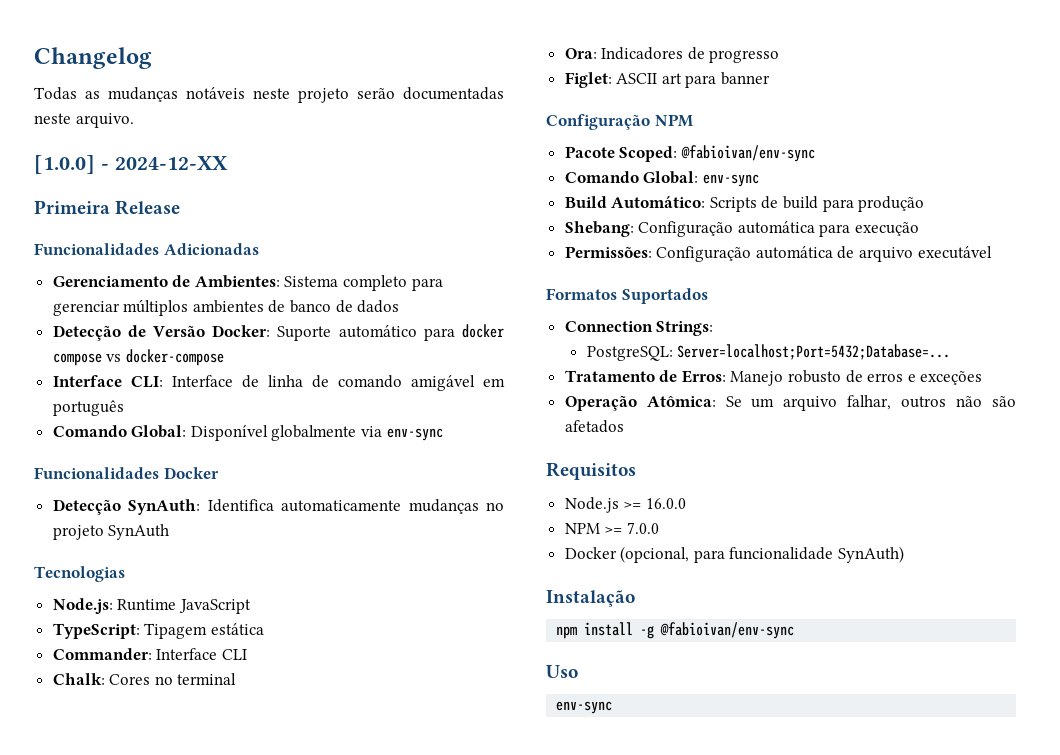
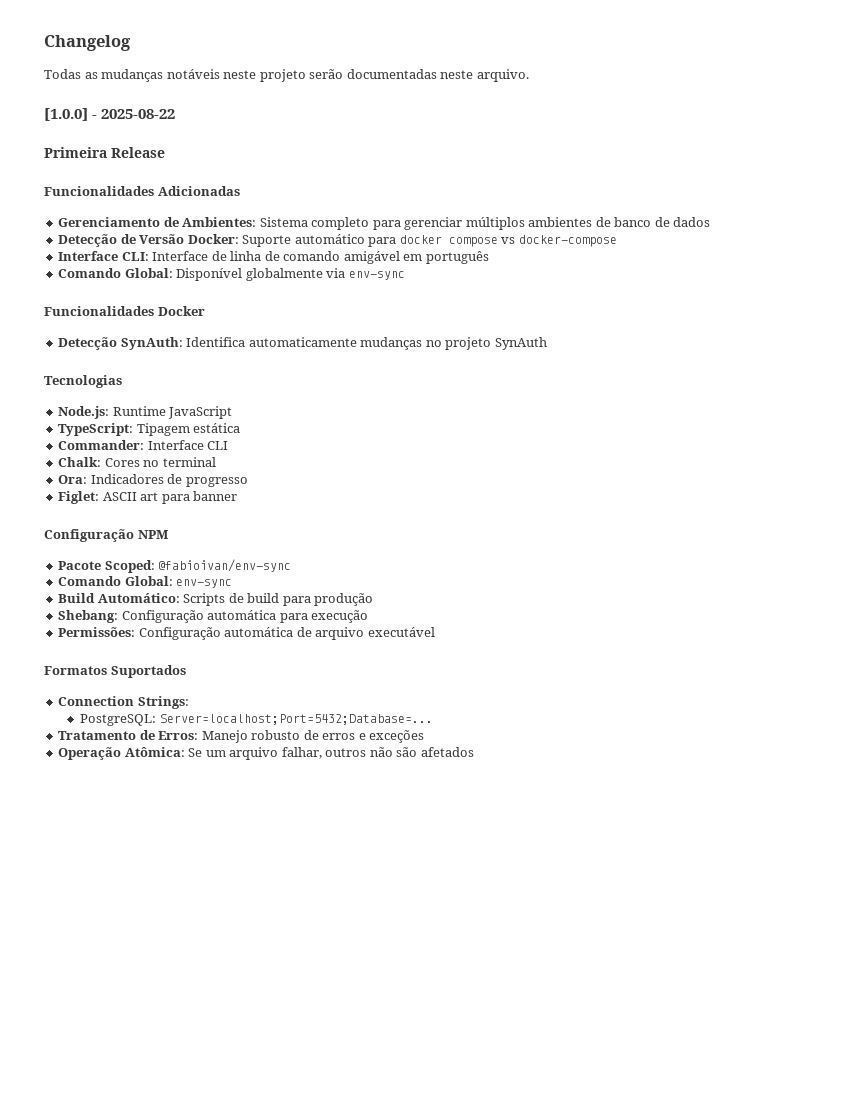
- [1.0.0] - 2024-12-XX
+ [1.0.0] - 2025-08-22
- Requisitos
- Node.js >= 16.0.0
- NPM >= 7.0.0
- Docker (opcional, para funcionalidade SynAuth)
- Instalação
- npm install -g @fabioivan/env-sync
- Uso
- env-sync

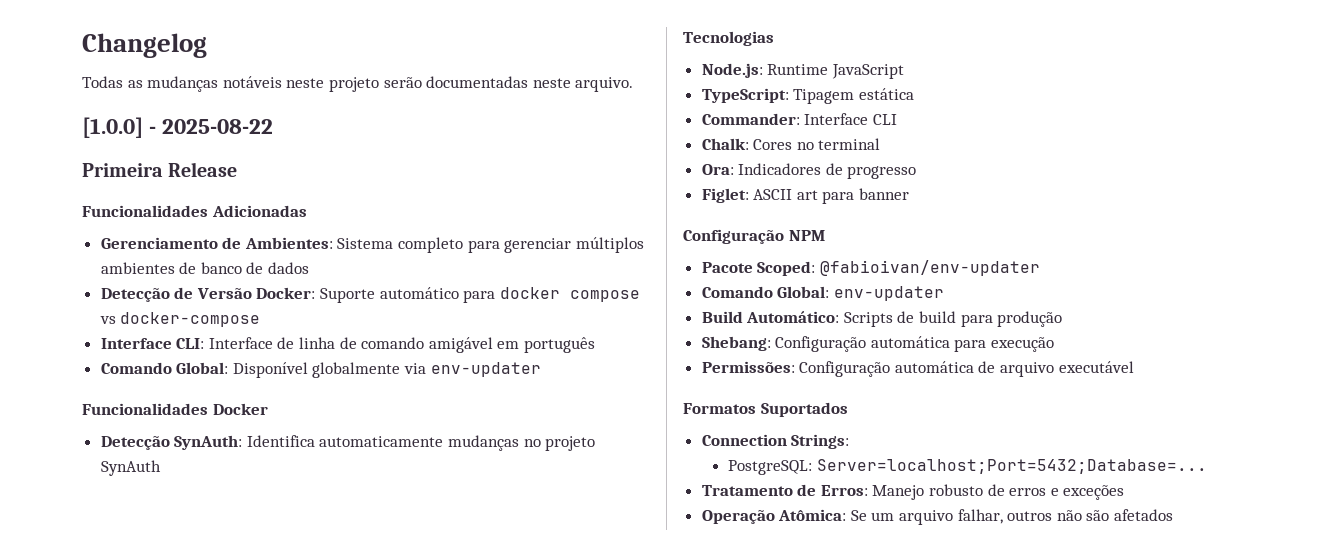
- Comando Global: Disponível globalmente via env-sync
+ Comando Global: Disponível globalmente via env-updater
- Pacote Scoped: @fabioivan/env-sync
- Comando Global: env-sync
+ Pacote Scoped: @fabioivan/env-updater
+ Comando Global: env-updater

